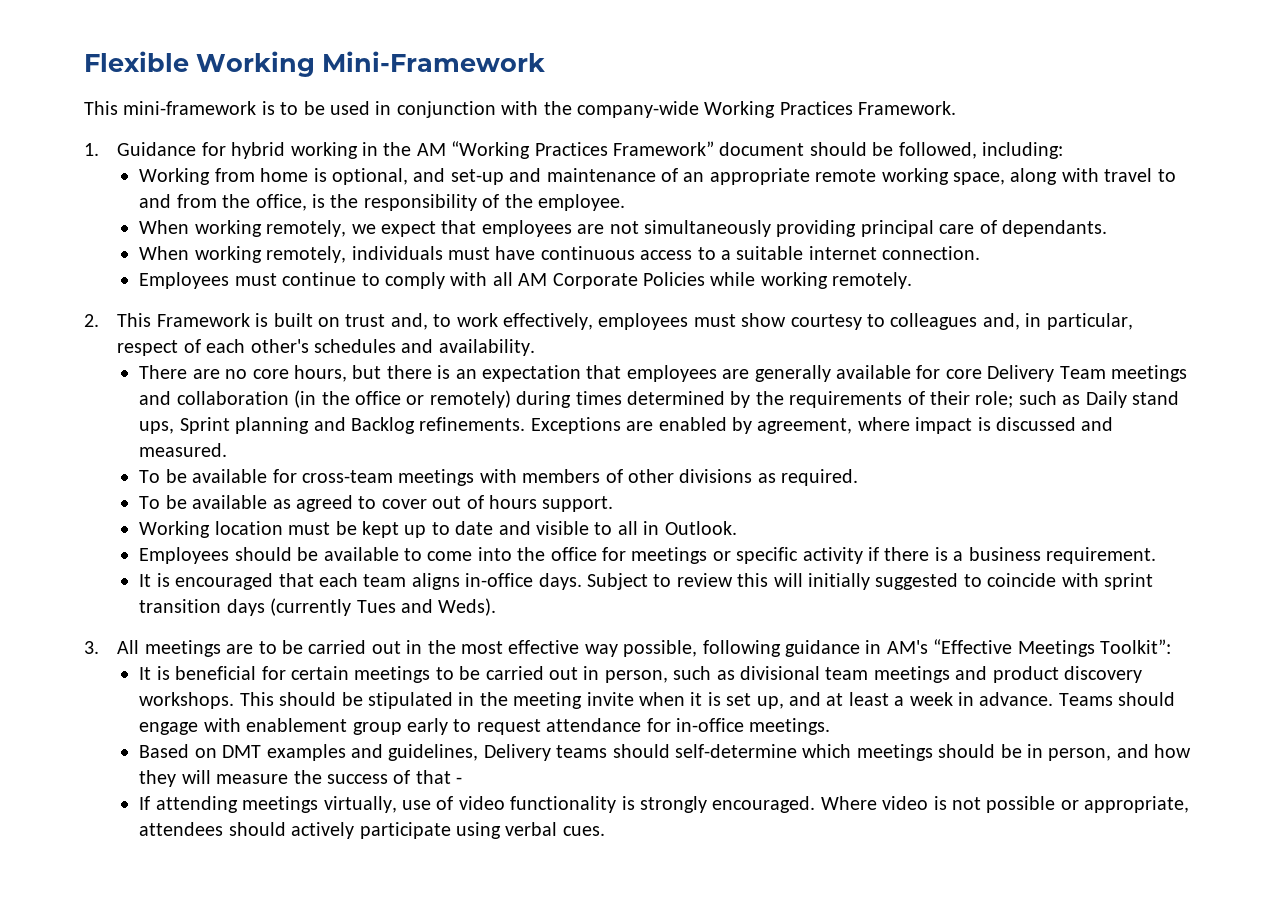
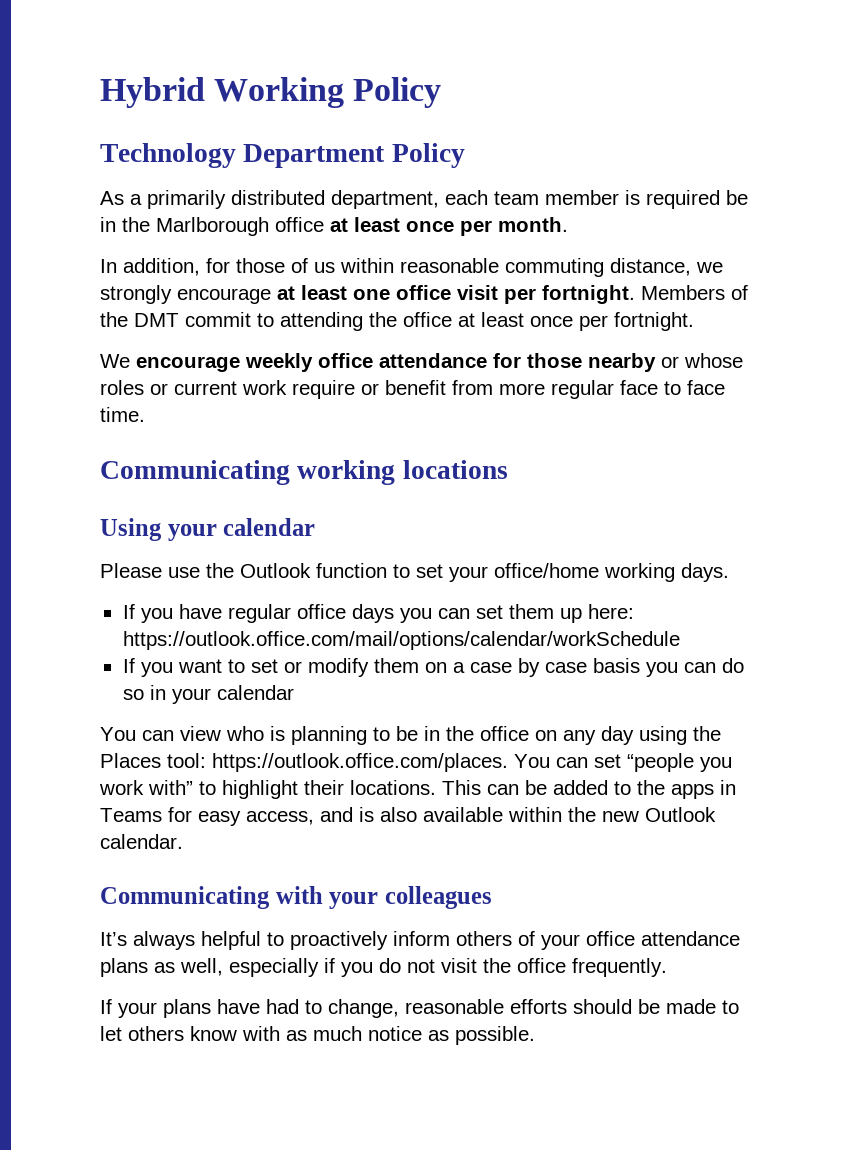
- Flexible Working Mini-Framework
- This mini-framework is to be used in conjunction with the company-wide Working Practices Framework.
- 1. Guidance for hybrid working in the AM “Working Practices Framework” document should be followed, including:
- Working from home is optional, and set-up and maintenance of an appropriate remote working space, along with travel to and from the office, is the responsibility of the employee.
- When working remotely, we expect that employees are not simultaneously providing principal care of dependants.
- When working remotely, individuals must have continuous access to a suitable internet connection.
- Employees must continue to comply with all AM Corporate Policies while working remotely.
- 2. This Framework is built on trust and, to work effectively, employees must show courtesy to colleagues and, in particular, respect of each other's schedules and availability.
- There are no core hours, but there is an expectation that employees are generally available for core Delivery Team meetings and collaboration (in the office or remotely) during times determined by the requirements of their role; such as Daily stand ups, Sprint planning and Backlog refinements. Exceptions are enabled by agreement, where impact is discussed and measured.
- To be available for cross-team meetings with members of other divisions as required.
- To be available as agreed to cover out of hours support.
- Working location must be kept up to date and visible to all in Outlook.
- Employees should be available to come into the office for meetings or specific activity if there is a business requirement.
- It is encouraged that each team aligns in-office days. Subject to review this will initially suggested to coincide with sprint transition days (currently Tues and Weds).
- 3. All meetings are to be carried out in the most effective way possible, following guidance in AM's “Effective Meetings Toolkit”:
- It is beneficial for certain meetings to be carried out in person, such as divisional team meetings and product discovery workshops. This should be stipulated in the meeting invite when it is set up, and at least a week in advance. Teams should engage with enablement group early to request attendance for in-office meetings.
- Based on DMT examples and guidelines, Delivery teams should self-determine which meetings should be in person, and how they will measure the success of that -
- If attending meetings virtually, use of video functionality is strongly encouraged. Where video is not possible or appropriate, attendees should actively participate using verbal cues.
+ Hybrid Working Policy
+ Technology Department Policy
+ As a primarily distributed department, each team member is required be in the Marlborough office at least once per month.
+ In addition, for those of us within reasonable commuting distance, we strongly encourage at least one office visit per fortnight. Members of the DMT commit to attending the office at least once per fortnight.
+ We encourage weekly office attendance for those nearby or whose roles or current work require or benefit from more regular face to face time.
+ Communicating working locations
+ Using your calendar
+ Please use the Outlook function to set your office/home working days.
+ If you have regular office days you can set them up here: https://outlook.office.com/mail/options/calendar/workSchedule
+ If you want to set or modify them on a case by case basis you can do so in your calendar
+ You can view who is planning to be in the office on any day using the Places tool: https://outlook.office.com/places. You can set “people you work with” to highlight their locations. This can be added to the apps in Teams for easy access, and is also available within the new Outlook calendar.
+ Communicating with your colleagues
+ It’s always helpful to proactively inform others of your office attendance plans as well, especially if you do not visit the office frequently.
+ If your plans have had to change, reasonable efforts should be made to let others know with as much notice as possible.

